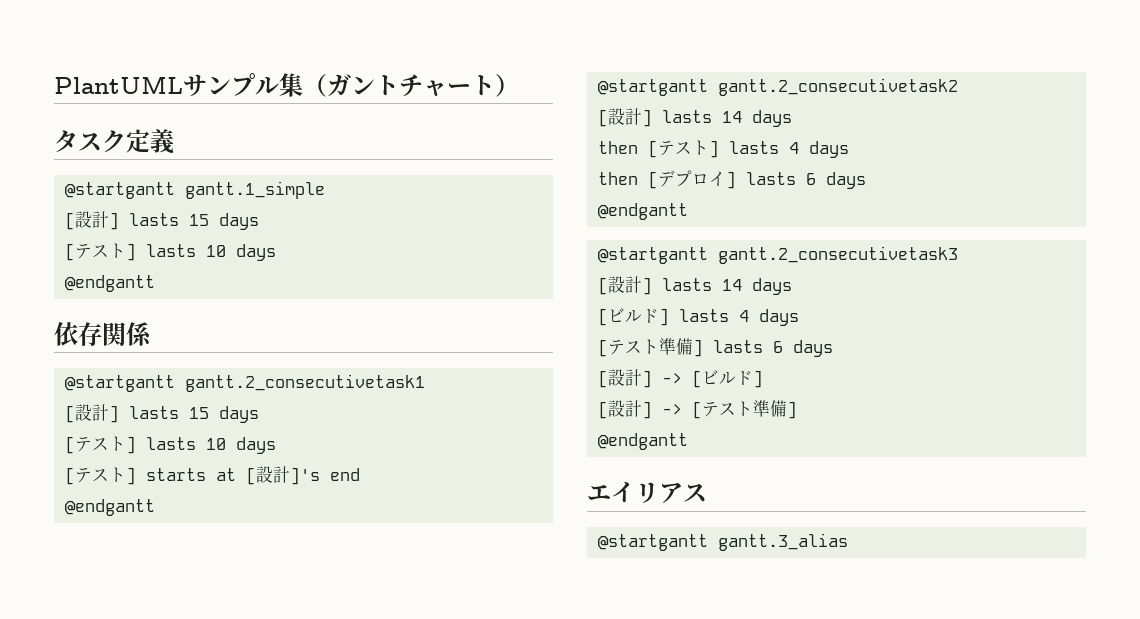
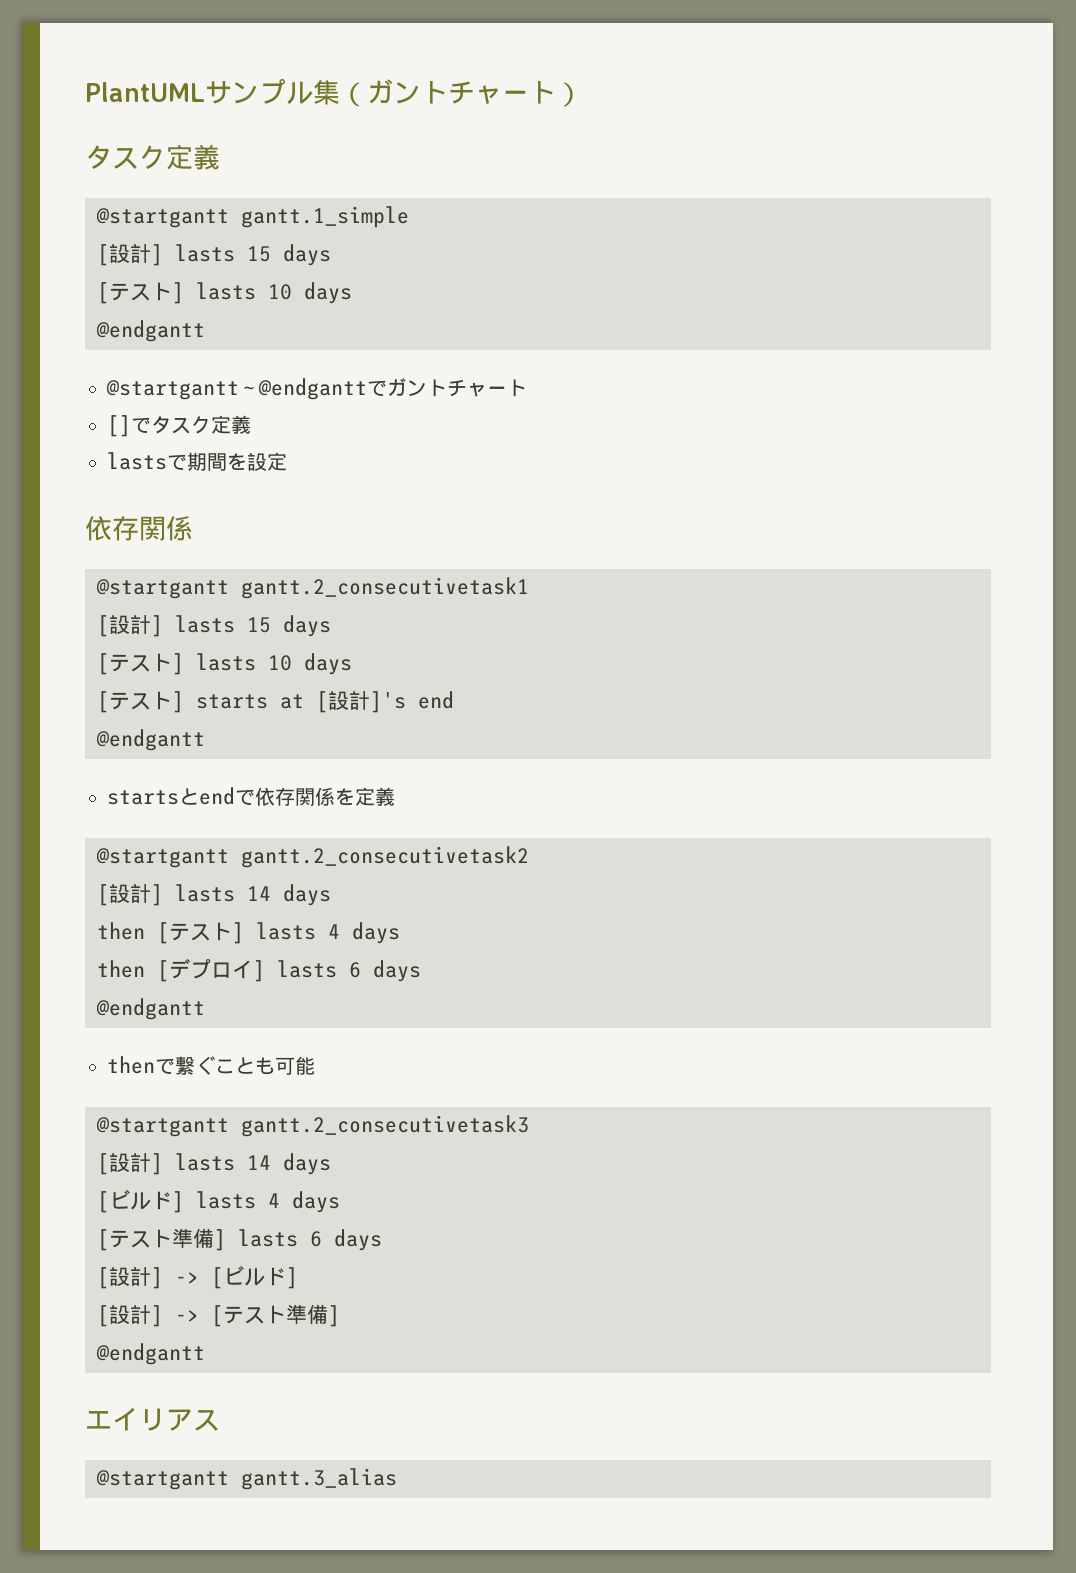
+ @startgantt～@endganttでガントチャート
+ []でタスク定義
+ lastsで期間を設定
+ startsとendで依存関係を定義
+ thenで繋ぐことも可能

